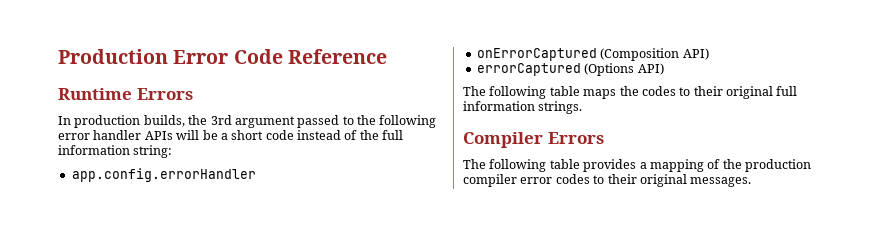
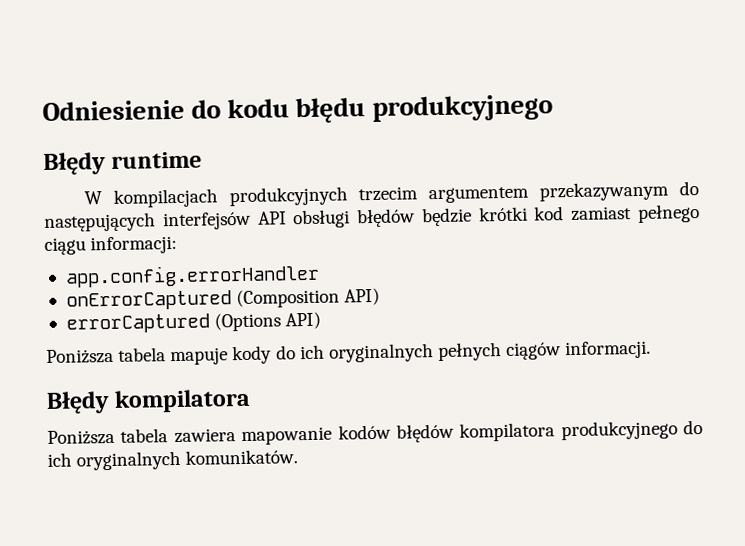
- Production Error Code Reference
- Runtime Errors
- In production builds, the 3rd argument passed to the following error handler APIs will be a short code instead of the full information string:
+ Odniesienie do kodu błędu produkcyjnego
+ Błędy runtime
+ W kompilacjach produkcyjnych trzecim argumentem przekazywanym do następujących interfejsów API obsługi błędów będzie krótki kod zamiast pełnego ciągu informacji:
- The following table maps the codes to their original full information strings.
- Compiler Errors
- The following table provides a mapping of the production compiler error codes to their original messages.
+ Poniższa tabela mapuje kody do ich oryginalnych pełnych ciągów informacji.
+ Błędy kompilatora
+ Poniższa tabela zawiera mapowanie kodów błędów kompilatora produkcyjnego do ich oryginalnych komunikatów.

